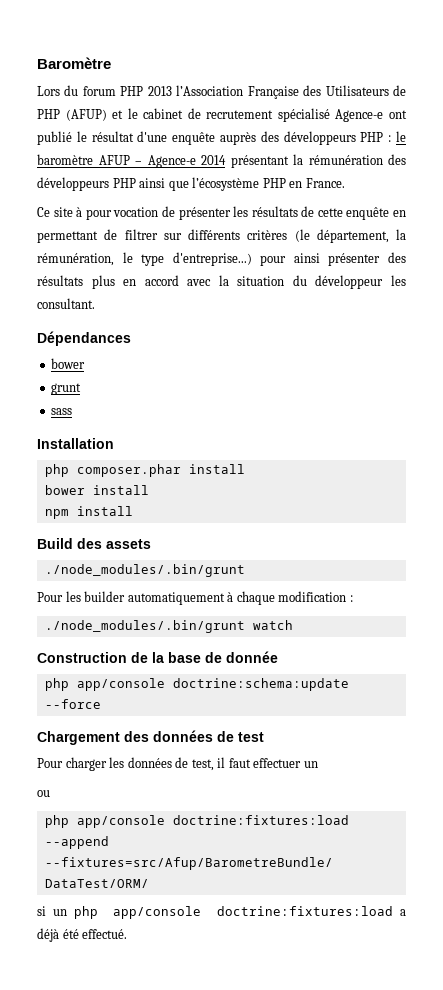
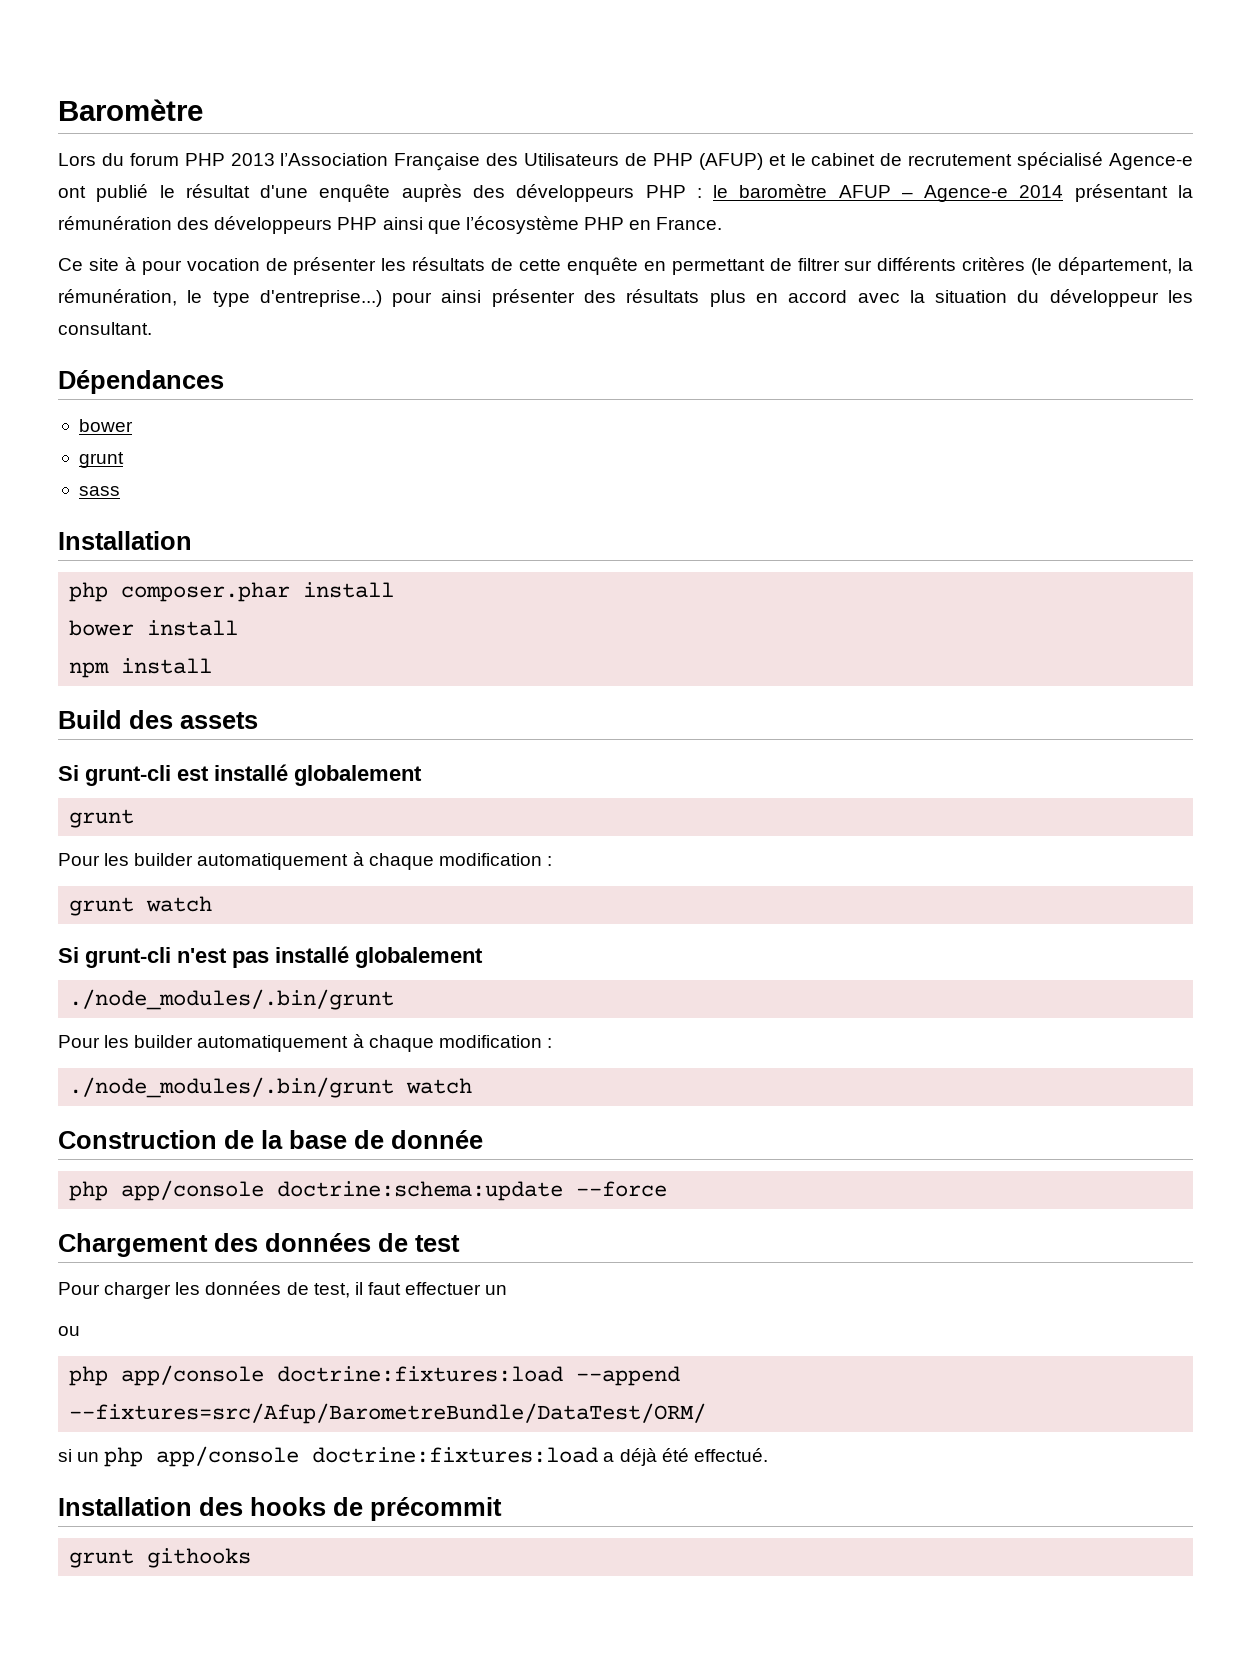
+ Si grunt-cli est installé globalement
+ grunt
+ Pour les builder automatiquement à chaque modification :
+ grunt watch
+ Si grunt-cli n'est pas installé globalement
+ Installation des hooks de précommit
+ grunt githooks

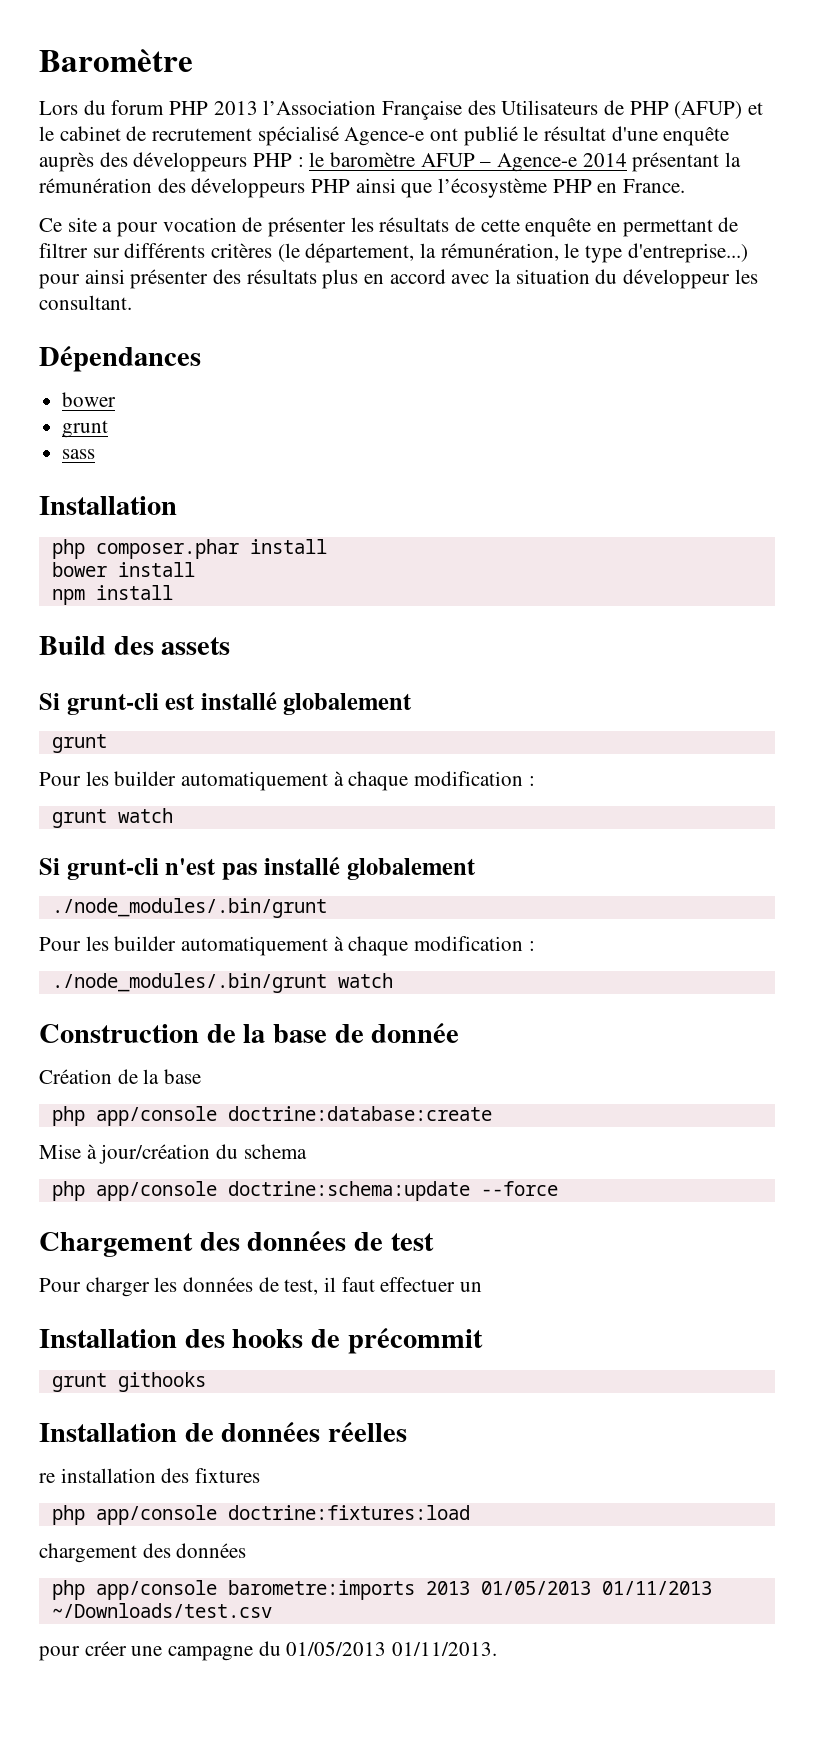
- Ce site à pour vocation de présenter les résultats de cette enquête en permettant de filtrer sur différents critères (le département, la rémunération, le type d'entreprise...) pour ainsi présenter des résultats plus en accord avec la situation du développeur les consultant.
+ Ce site a pour vocation de présenter les résultats de cette enquête en permettant de filtrer sur différents critères (le département, la rémunération, le type d'entreprise...) pour ainsi présenter des résultats plus en accord avec la situation du développeur les consultant.
+ Création de la base
+ php app/console doctrine:database:create
+ Mise à jour/création du schema
- ou
- php app/console doctrine:fixtures:load --append --fixtures=src/Afup/BarometreBundle/DataTest/ORM/
- si un php app/console doctrine:fixtures:load a déjà été effectué.
+ Installation de données réelles
+ re installation des fixtures
+ php app/console doctrine:fixtures:load
+ chargement des données
+ php app/console barometre:imports 2013 01/05/2013 01/11/2013 ~/Downloads/test.csv
+ pour créer une campagne du 01/05/2013 01/11/2013.

